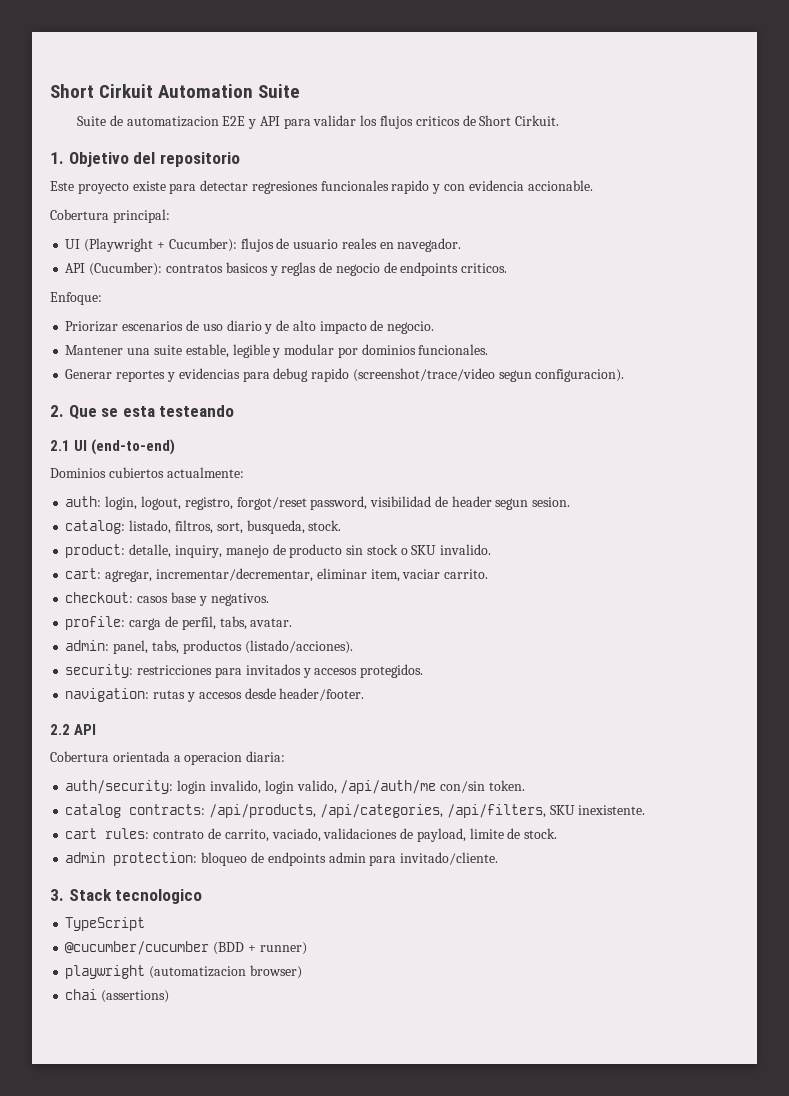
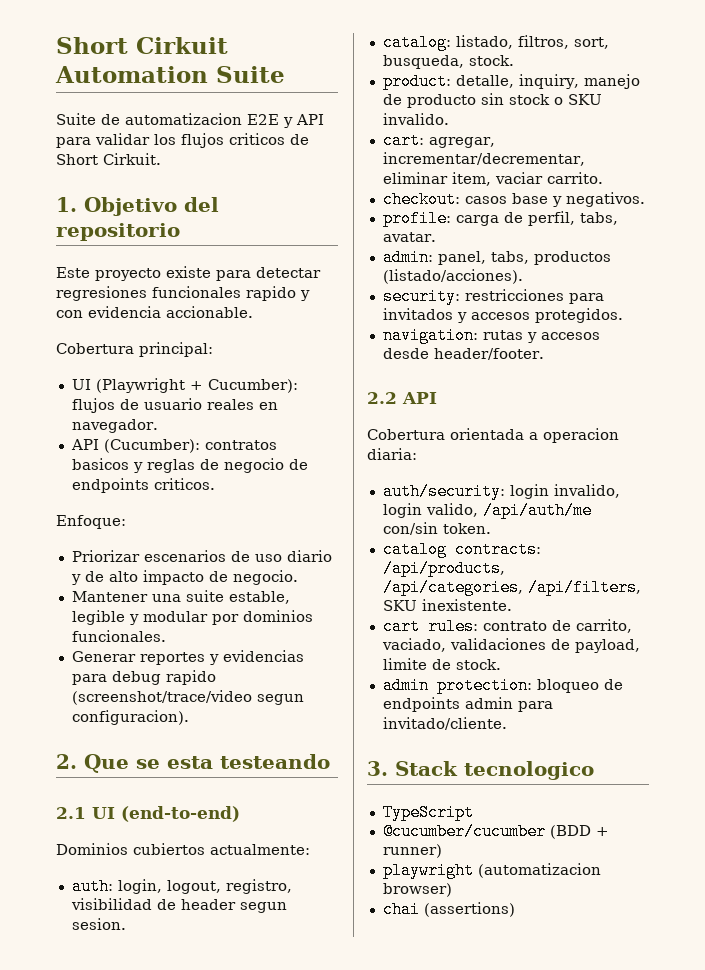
- auth: login, logout, registro, forgot/reset password, visibilidad de header segun sesion.
+ auth: login, logout, registro, visibilidad de header segun sesion.

